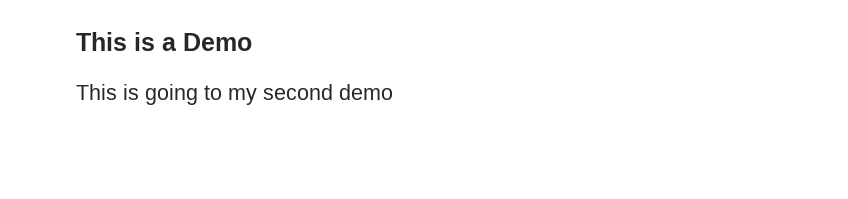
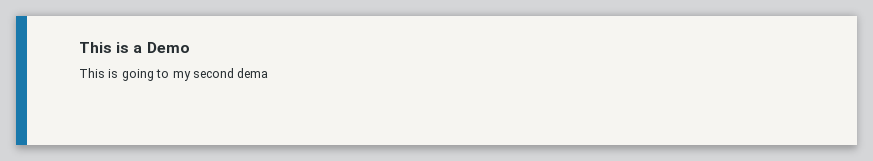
- This is going to my second demo
+ This is going to my second dema

